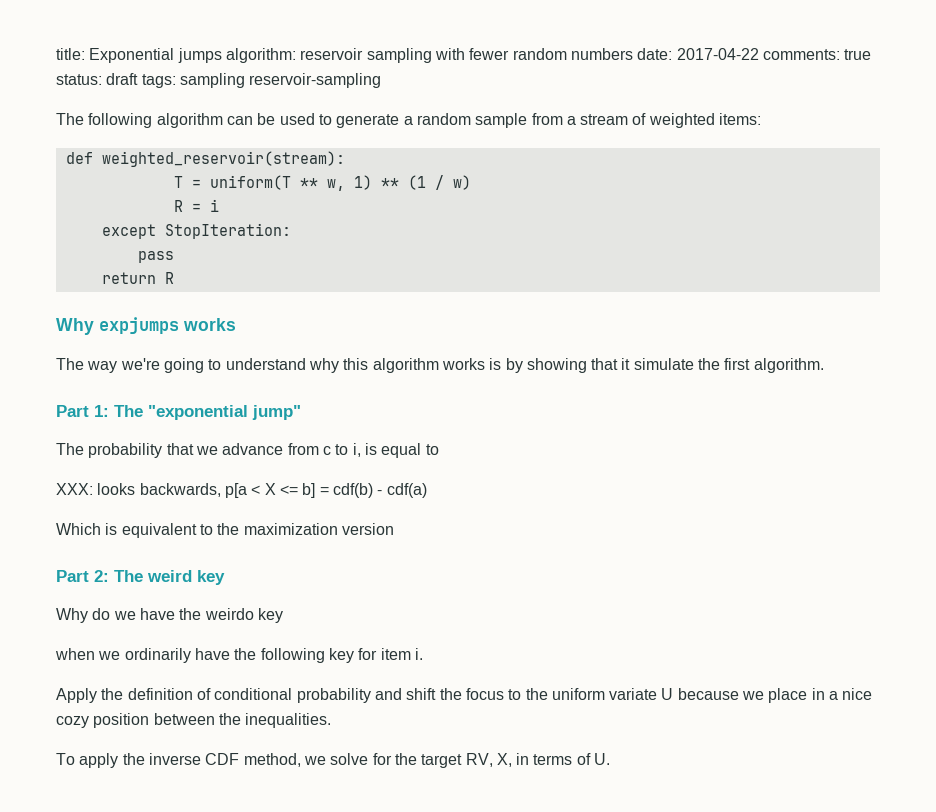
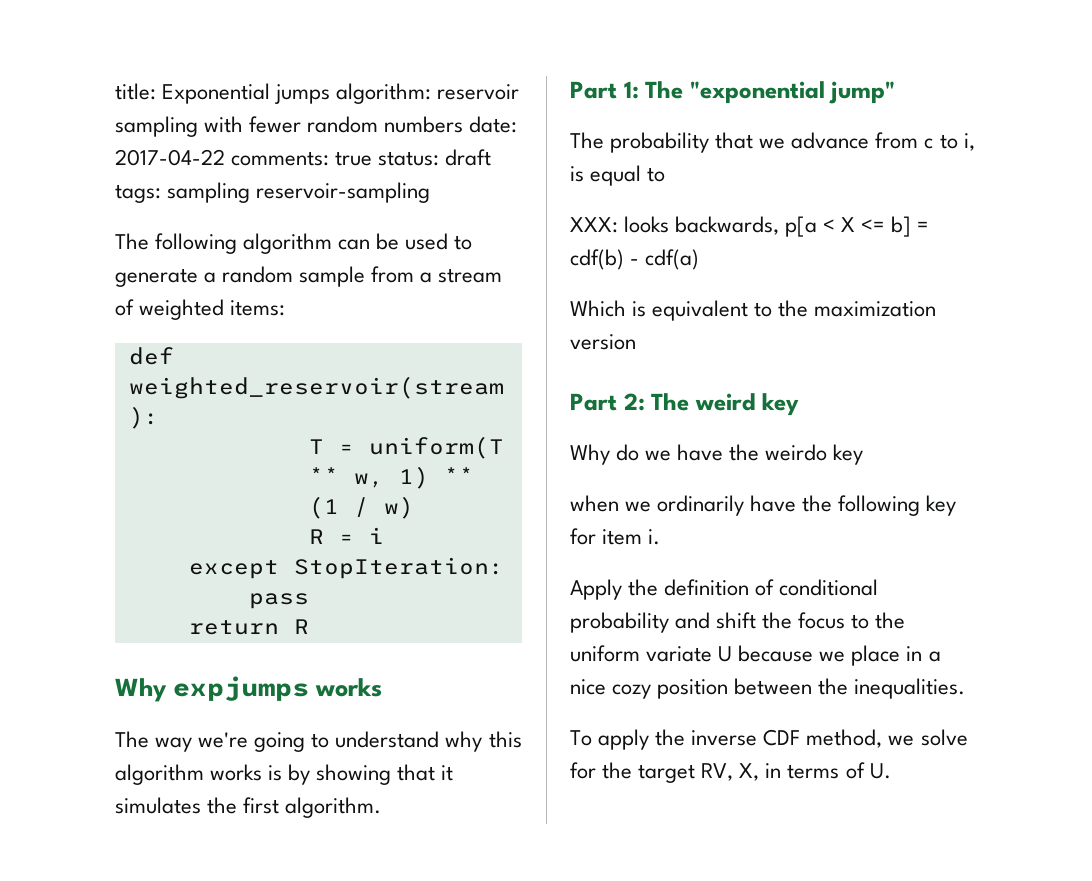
- The way we're going to understand why this algorithm works is by showing that it simulate the first algorithm.
+ The way we're going to understand why this algorithm works is by showing that it simulates the first algorithm.

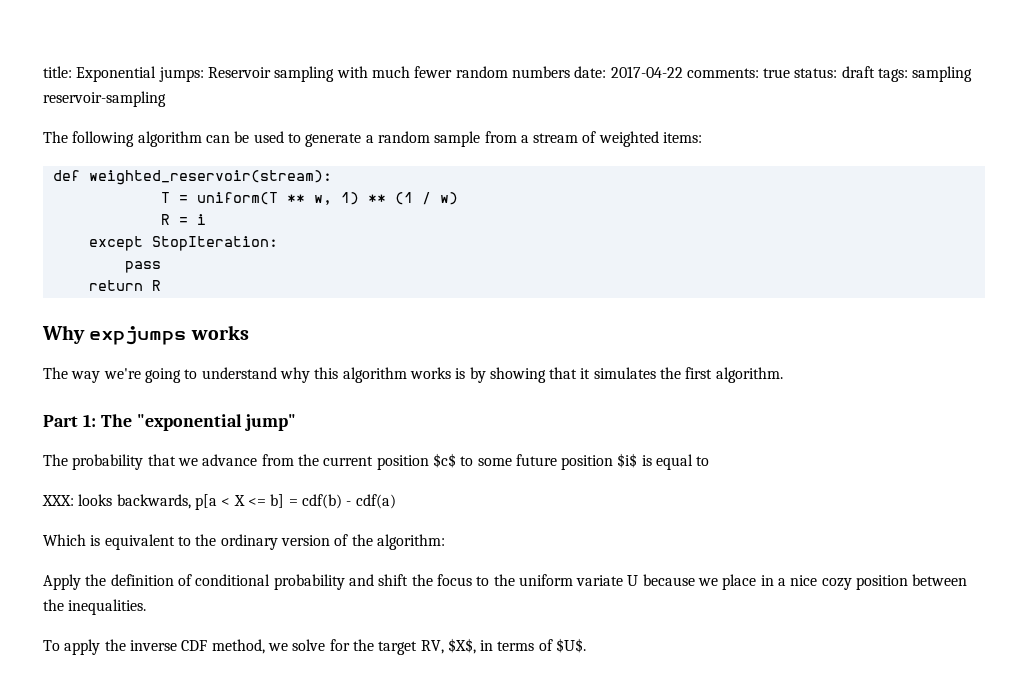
- title: Exponential jumps algorithm: reservoir sampling with fewer random numbers date: 2017-04-22 comments: true status: draft tags: sampling reservoir-sampling
+ title: Exponential jumps: Reservoir sampling with much fewer random numbers date: 2017-04-22 comments: true status: draft tags: sampling reservoir-sampling
- The probability that we advance from c to i, is equal to
+ The probability that we advance from the current position $c$ to some future position $i$ is equal to
- Which is equivalent to the maximization version
- Part 2: The weird key
- Why do we have the weirdo key
- when we ordinarily have the following key for item i.
+ Which is equivalent to the ordinary version of the algorithm:
- To apply the inverse CDF method, we solve for the target RV, X, in terms of U.
+ To apply the inverse CDF method, we solve for the target RV, $X$, in terms of $U$.

